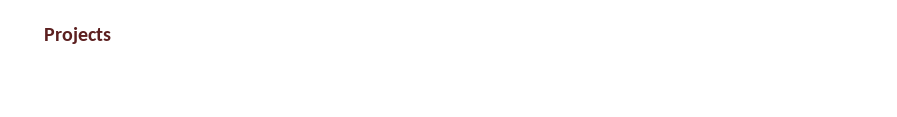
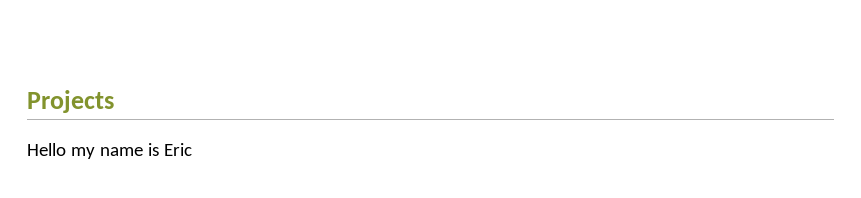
+ Hello my name is Eric

